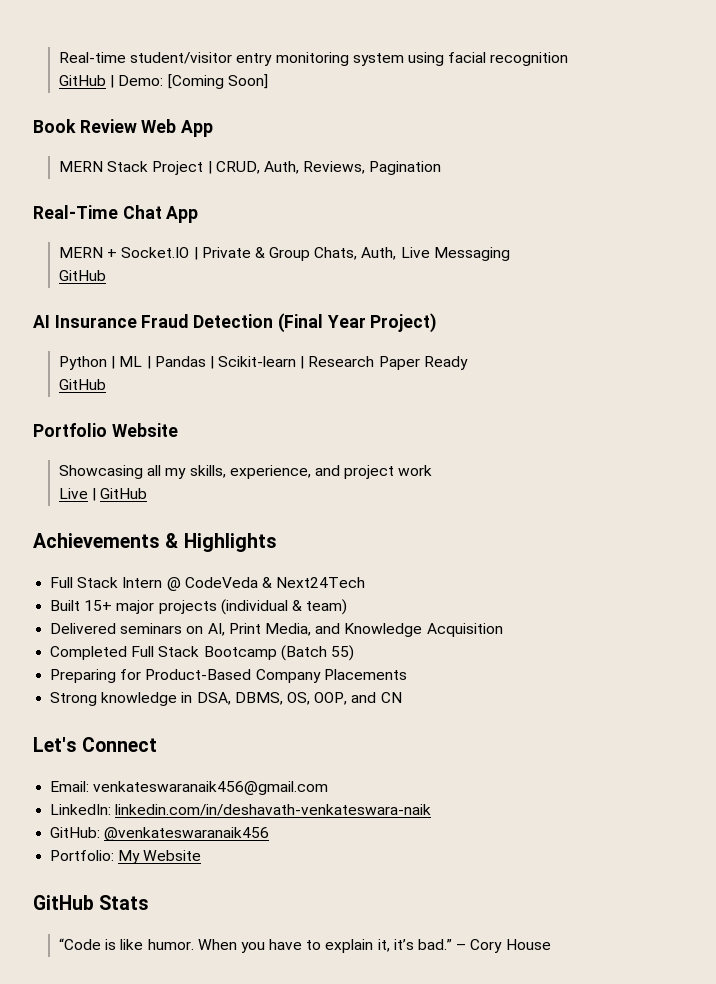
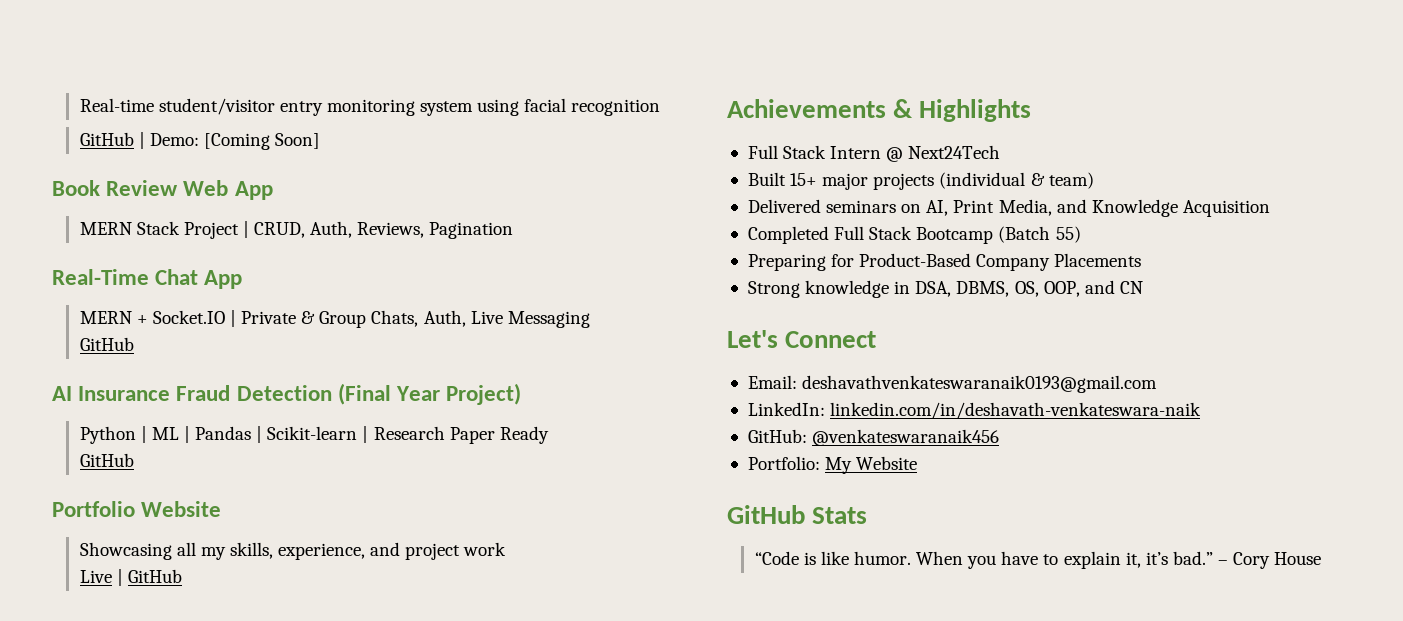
- Full Stack Intern @ CodeVeda & Next24Tech
+ Full Stack Intern @ Next24Tech
- Email: venkateswaranaik456@gmail.com
+ Email: deshavathvenkateswaranaik0193@gmail.com

